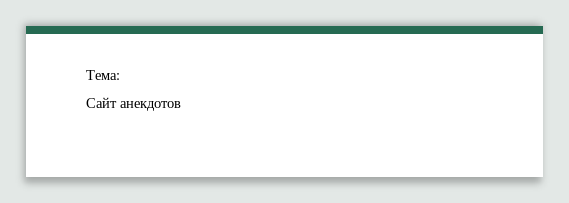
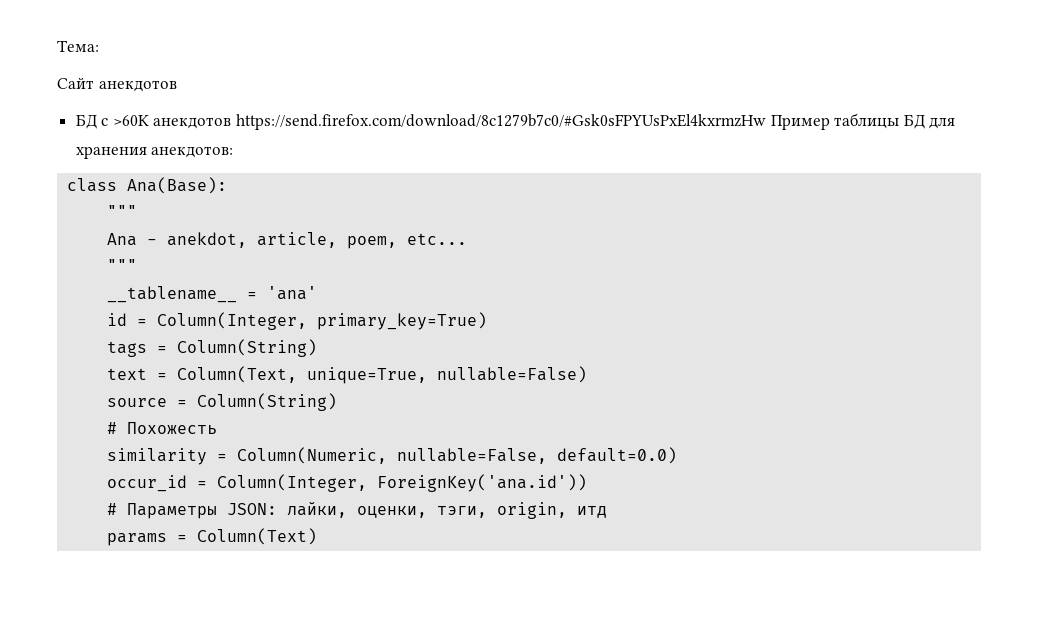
+ БД с >60K анекдотов https://send.firefox.com/download/8c1279b7c0/#Gsk0sFPYUsPxEl4kxrmzHw Пример таблицы БД для хранения анекдотов:
+ class Ana(Base):
+ """
+ Ana - anekdot, article, poem, etc...
+ """
+ __tablename__ = 'ana'
+ id = Column(Integer, primary_key=True)
+ tags = Column(String)
+ text = Column(Text, unique=True, nullable=False)
+ source = Column(String)
+ # Похожесть
+ similarity = Column(Numeric, nullable=False, default=0.0)
+ occur_id = Column(Integer, ForeignKey('ana.id'))
+ # Параметры JSON: лайки, оценки, тэги, origin, итд
+ params = Column(Text)

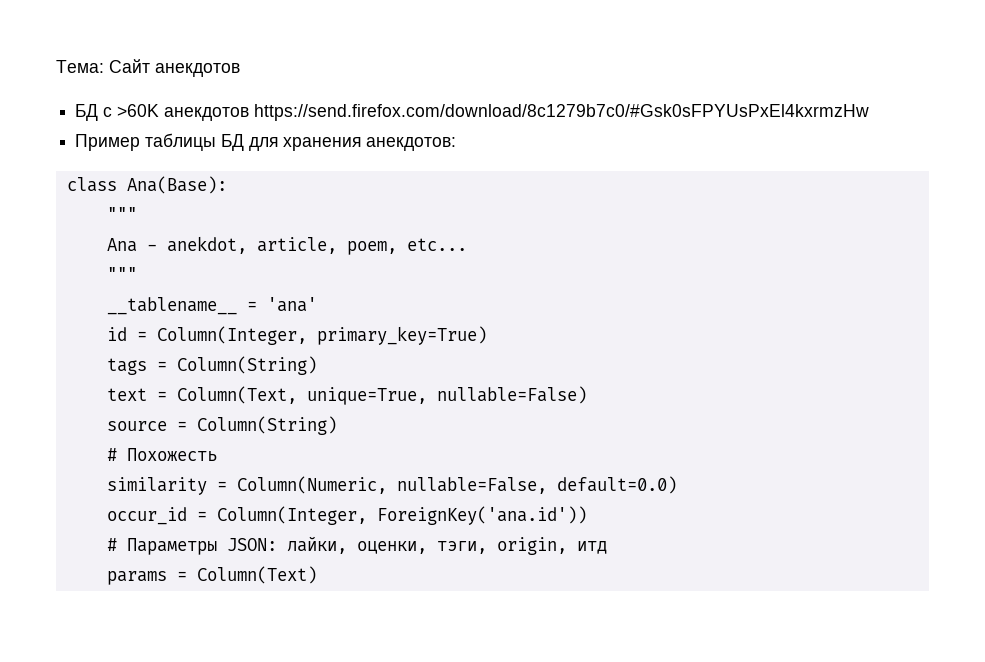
- Тема:
- Сайт анекдотов
+ Тема: Сайт анекдотов
- БД с >60K анекдотов https://send.firefox.com/download/8c1279b7c0/#Gsk0sFPYUsPxEl4kxrmzHw Пример таблицы БД для хранения анекдотов:
+ БД с >60K анекдотов https://send.firefox.com/download/8c1279b7c0/#Gsk0sFPYUsPxEl4kxrmzHw
+ Пример таблицы БД для хранения анекдотов:

